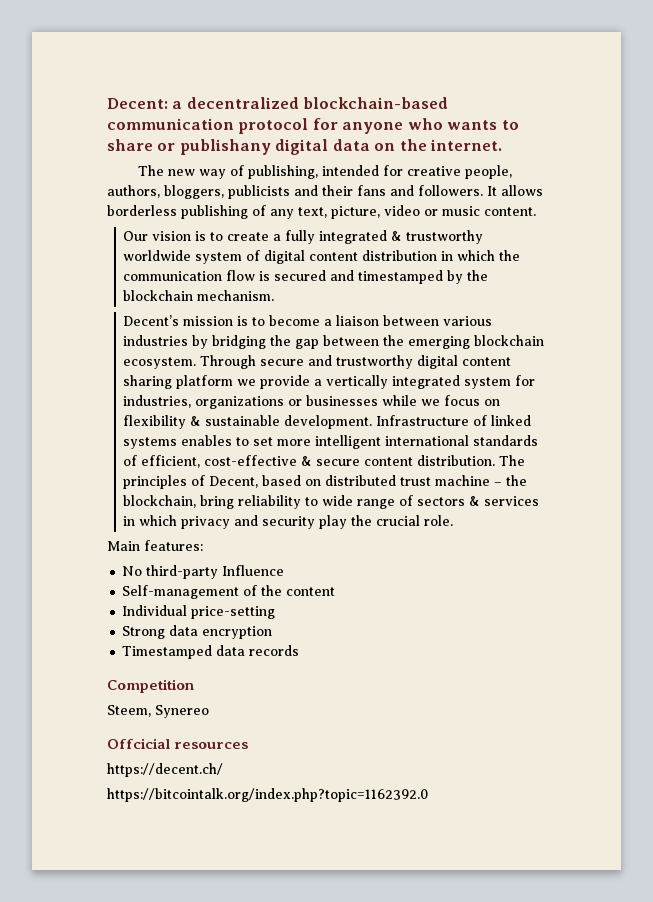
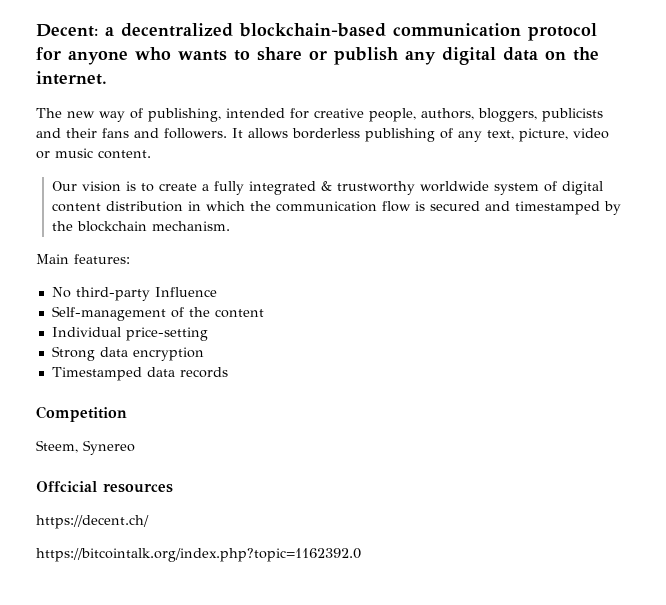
- Decent: a decentralized blockchain-based communication protocol for anyone who wants to share or publishany digital data on the internet.
+ Decent: a decentralized blockchain-based communication protocol for anyone who wants to share or publish any digital data on the internet.
- Decent’s mission is to become a liaison between various industries by bridging the gap between the emerging blockchain ecosystem. Through secure and trustworthy digital content sharing platform we provide a vertically integrated system for industries, organizations or businesses while we focus on flexibility & sustainable development. Infrastructure of linked systems enables to set more intelligent international standards of efficient, cost-effective & secure content distribution. The principles of Decent, based on distributed trust machine – the blockchain, bring reliability to wide range of sectors & services in which privacy and security play the crucial role.

